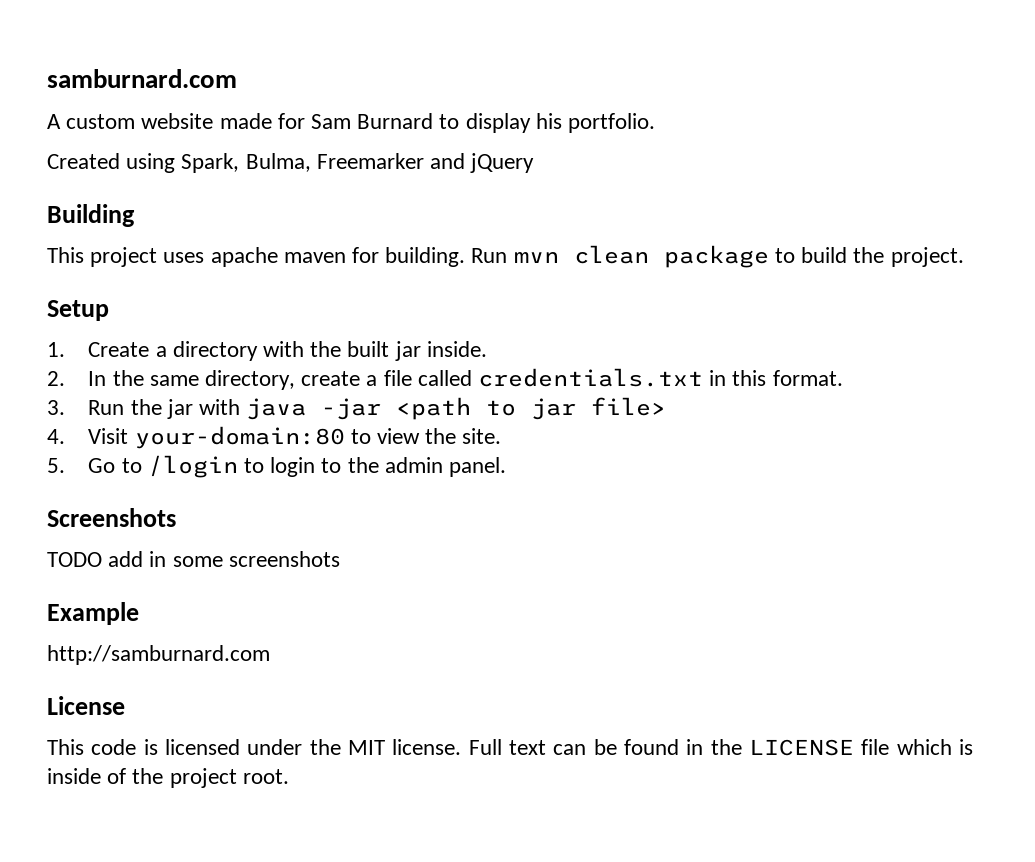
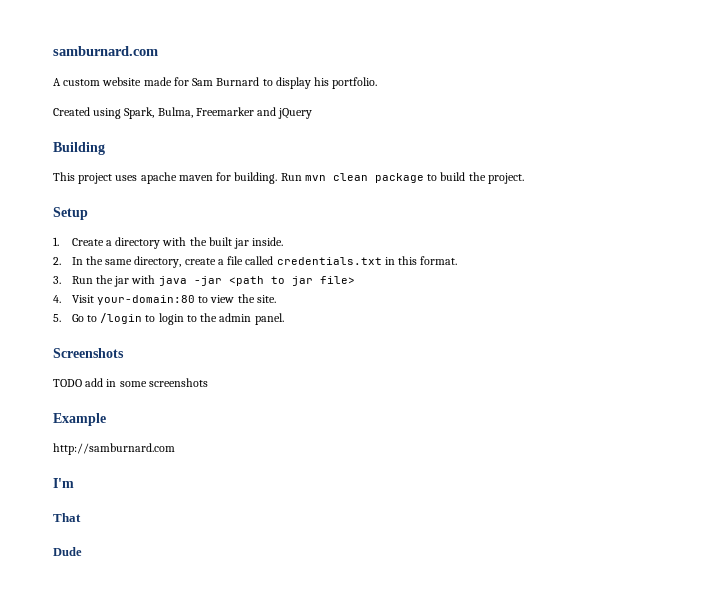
- License
- This code is licensed under the MIT license. Full text can be found in the LICENSE file which is inside of the project root.
+ I'm
+ That
+ Dude

